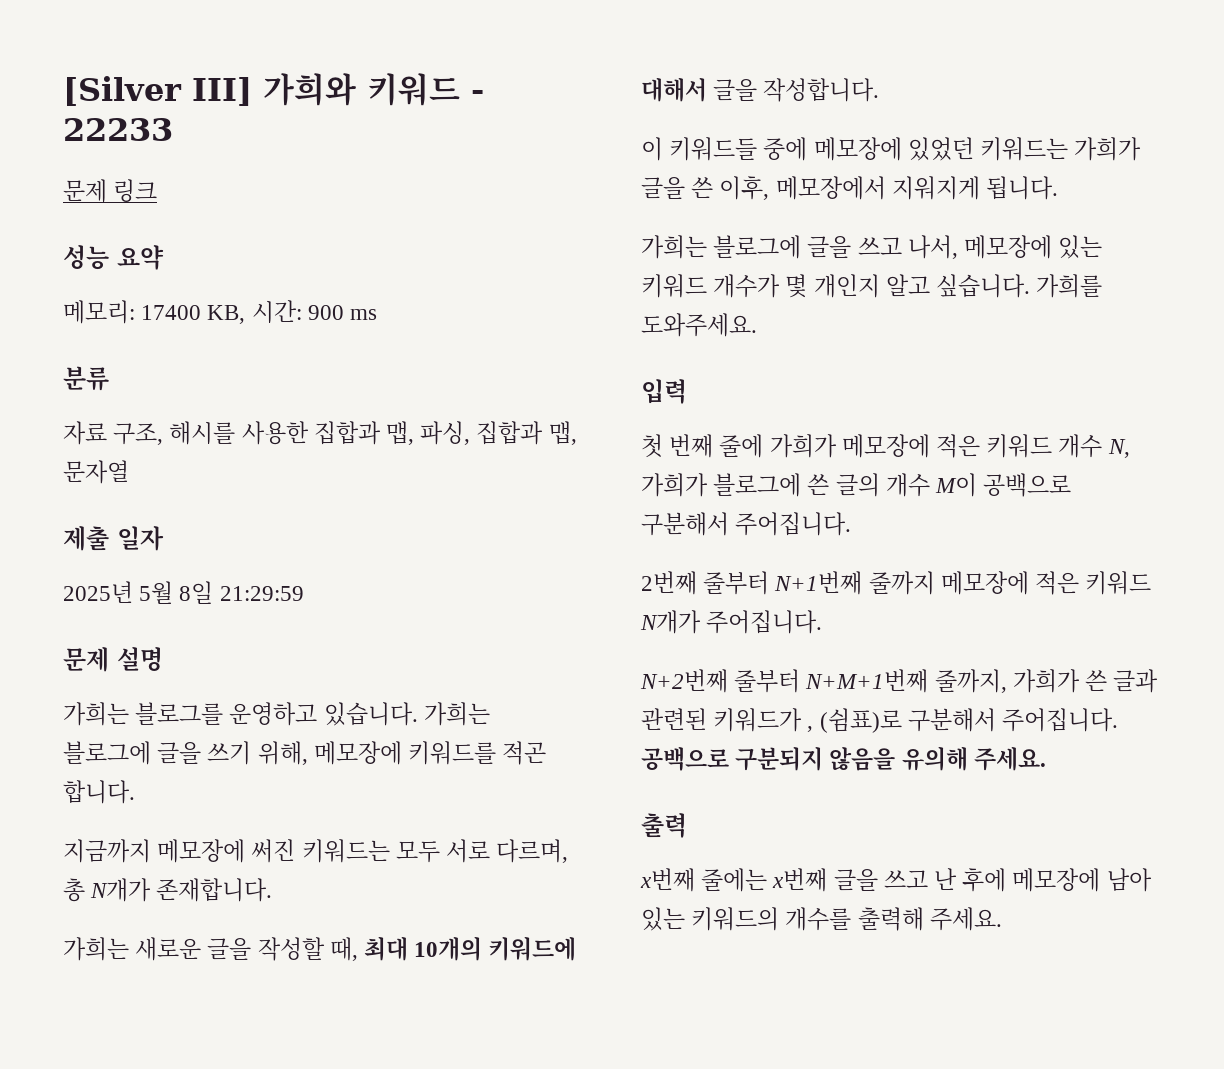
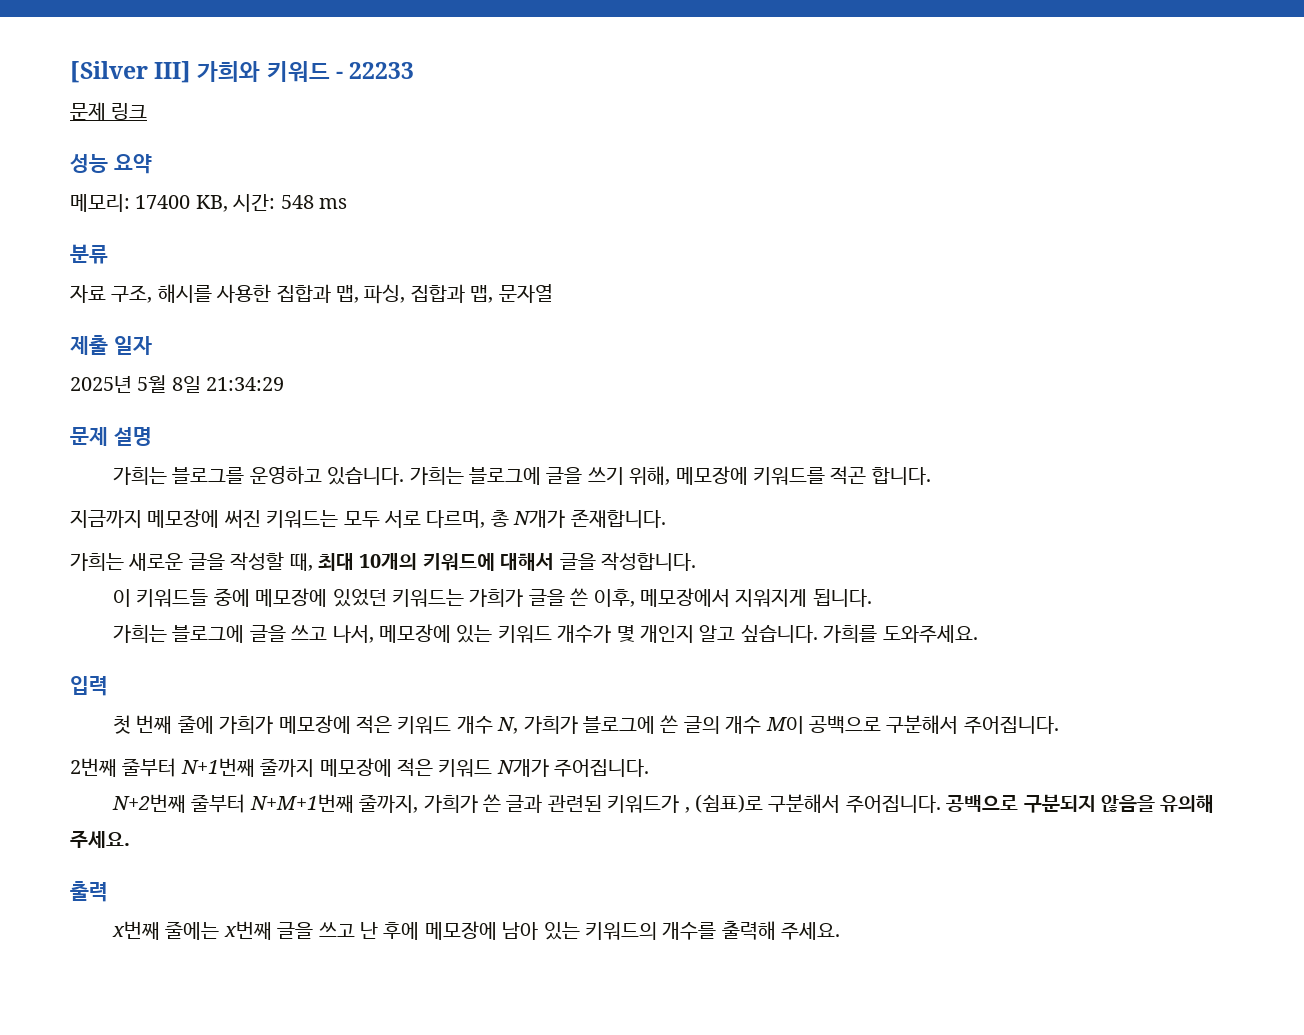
- 메모리: 17400 KB, 시간: 900 ms
+ 메모리: 17400 KB, 시간: 548 ms
- 2025년 5월 8일 21:29:59
+ 2025년 5월 8일 21:34:29

